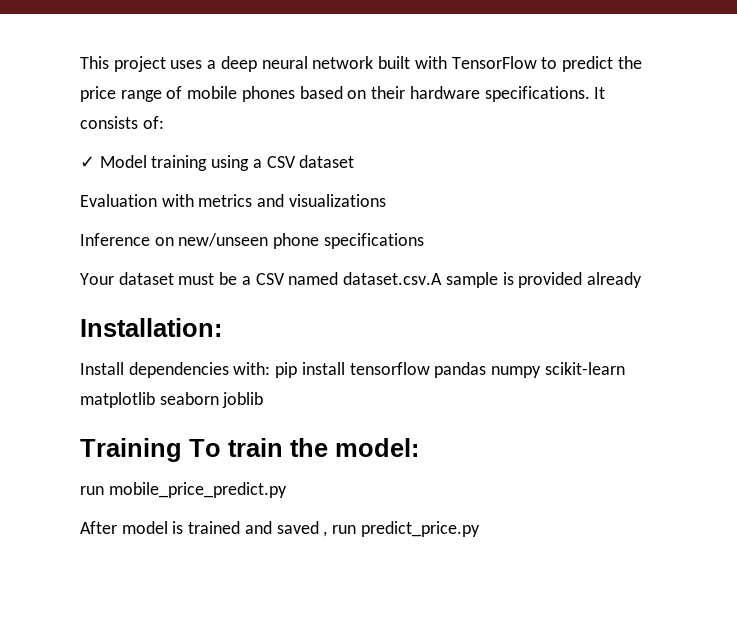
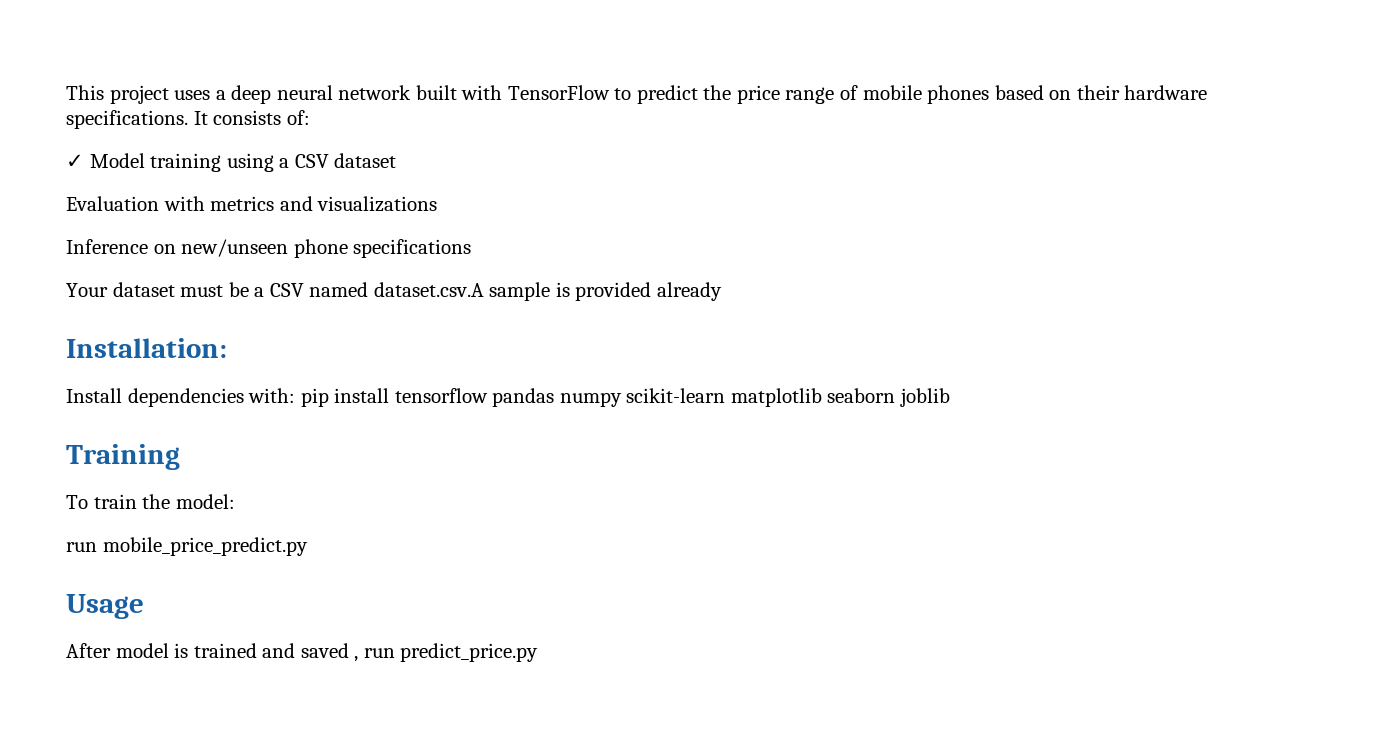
- Training To train the model:
+ Training
+ To train the model:
+ Usage

